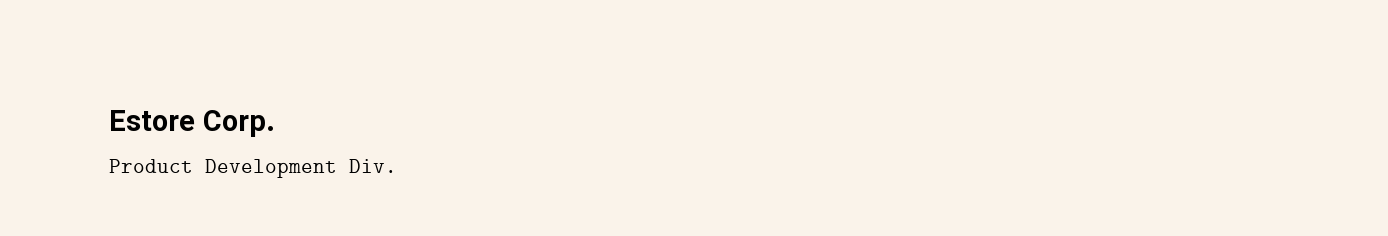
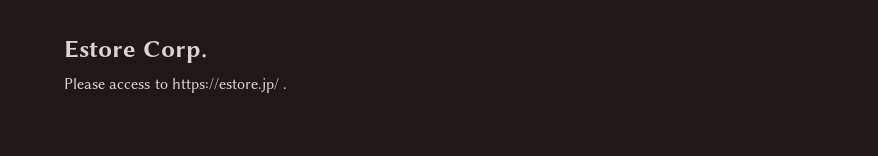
- Product Development Div.
+ Please access to https://estore.jp/ .

